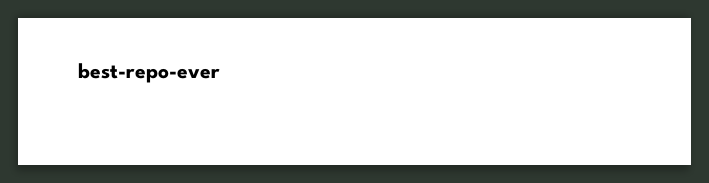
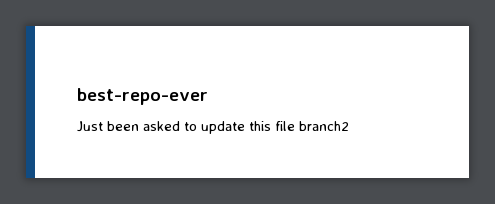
+ Just been asked to update this file branch2

